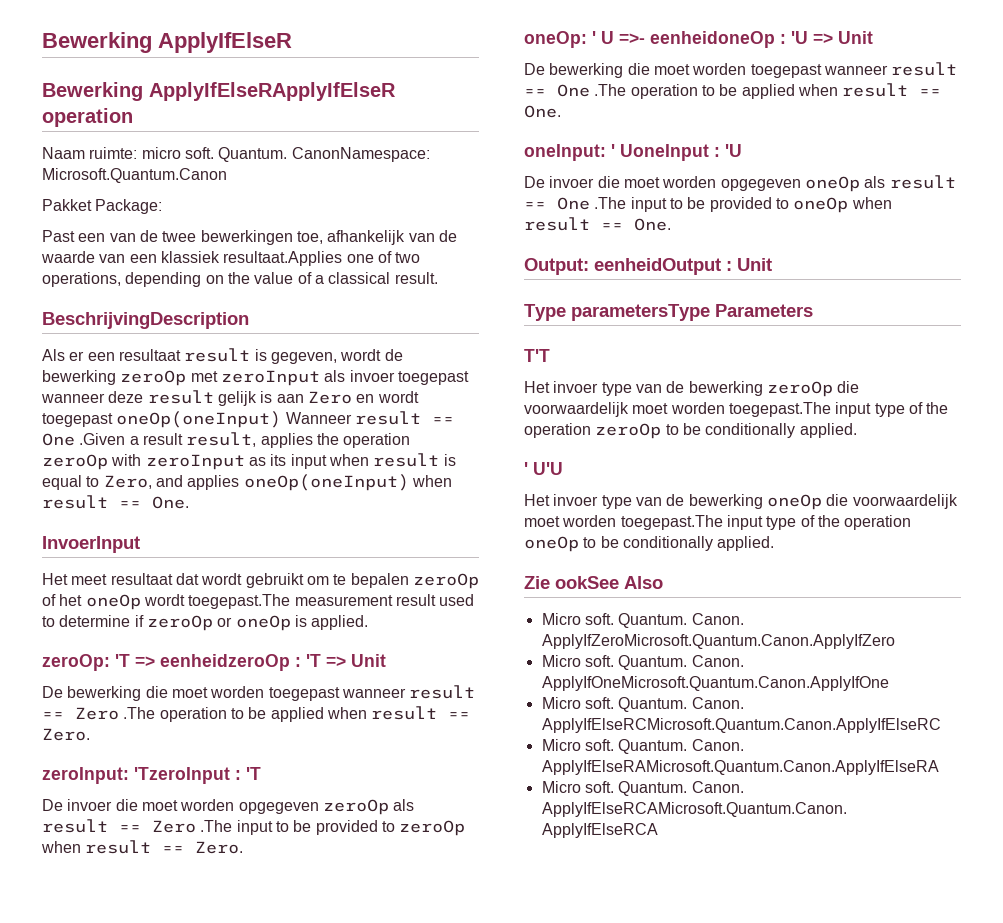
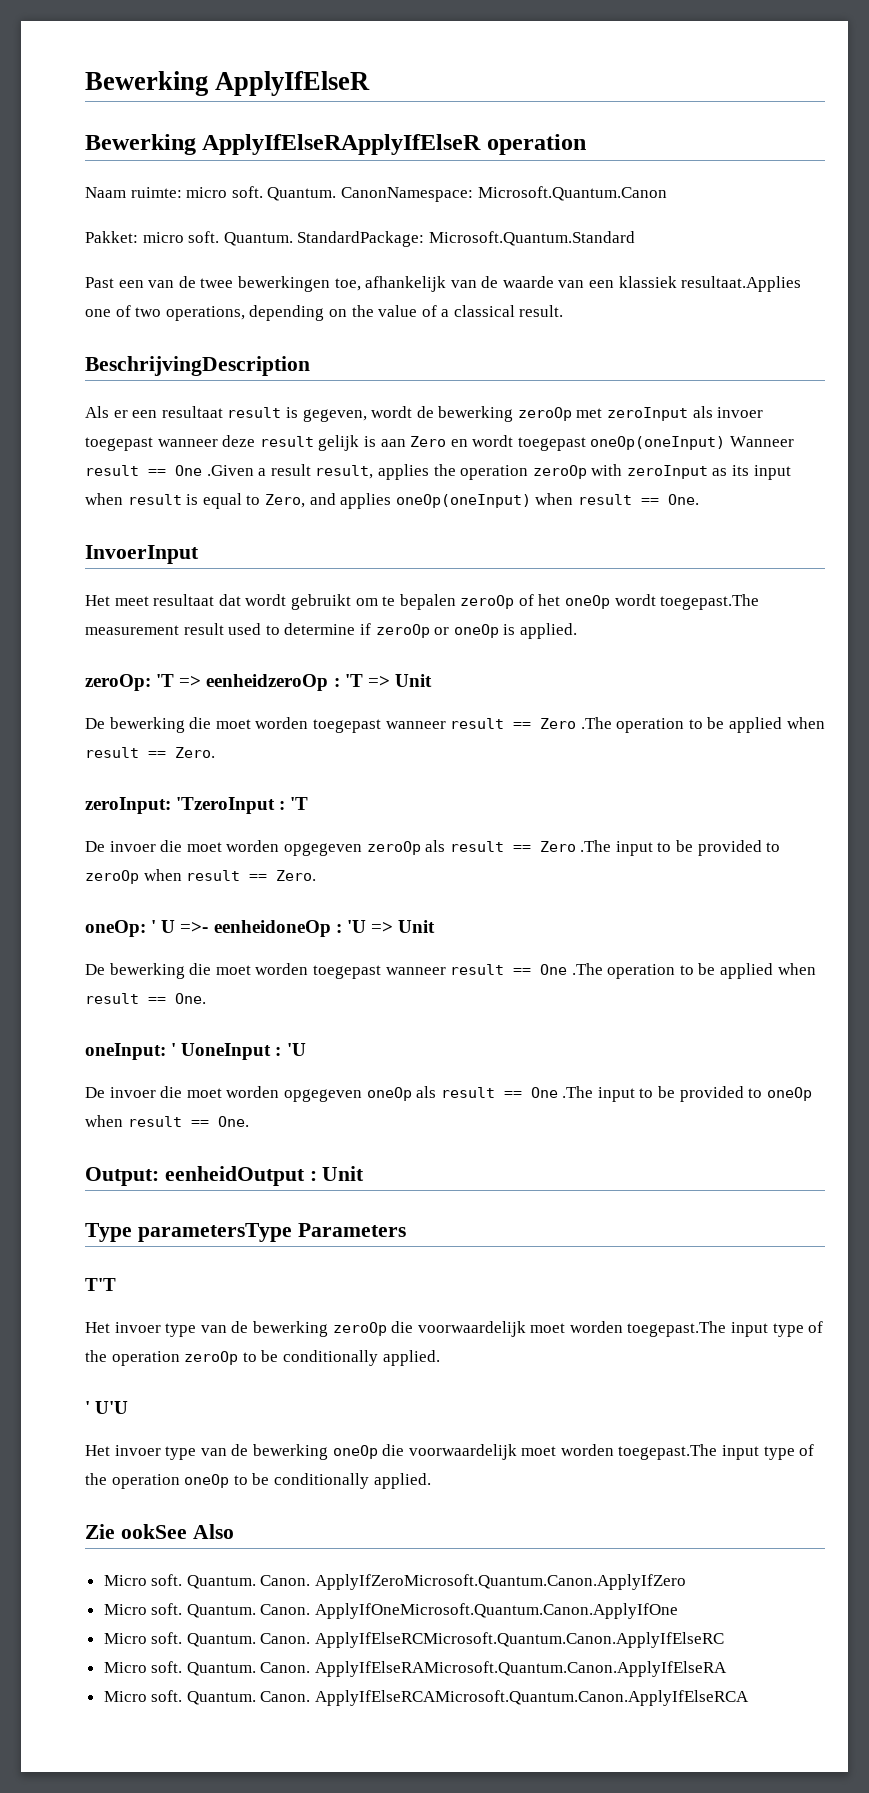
- Pakket Package:
+ Pakket: micro soft. Quantum. StandardPackage: Microsoft.Quantum.Standard

